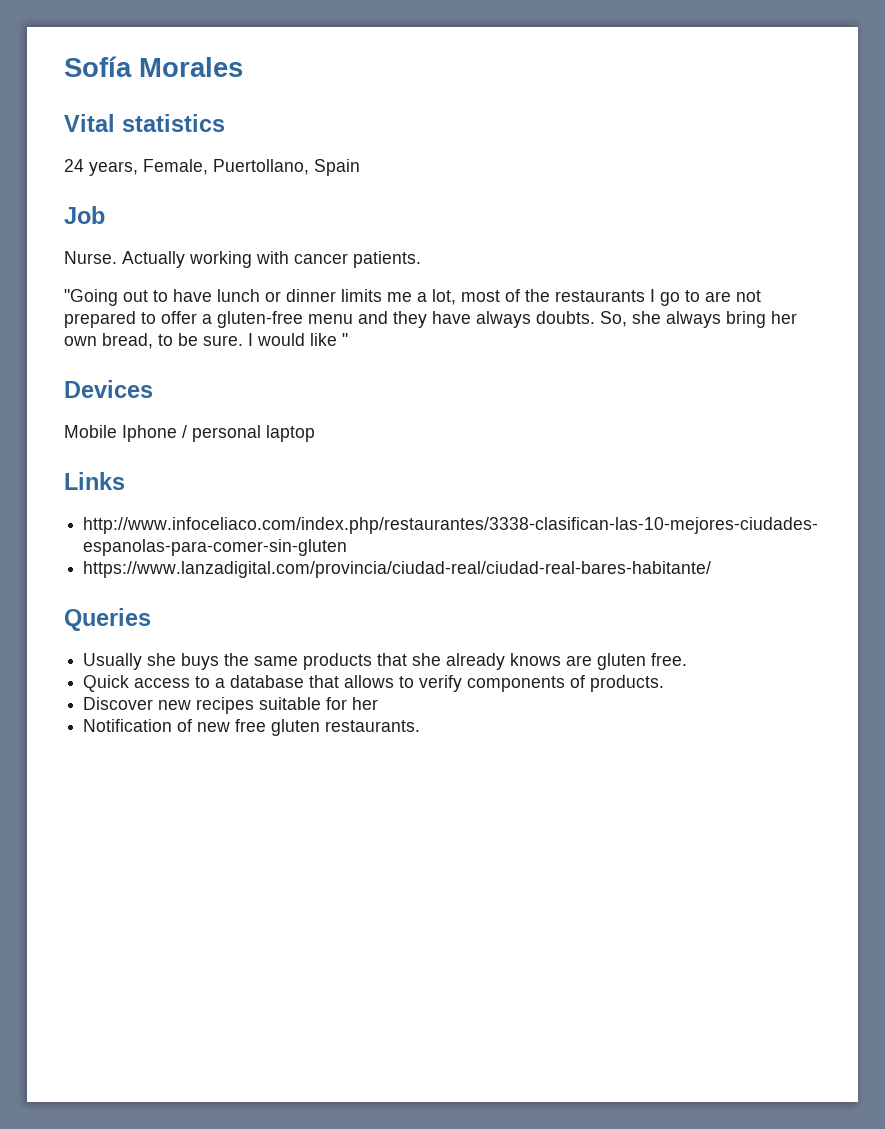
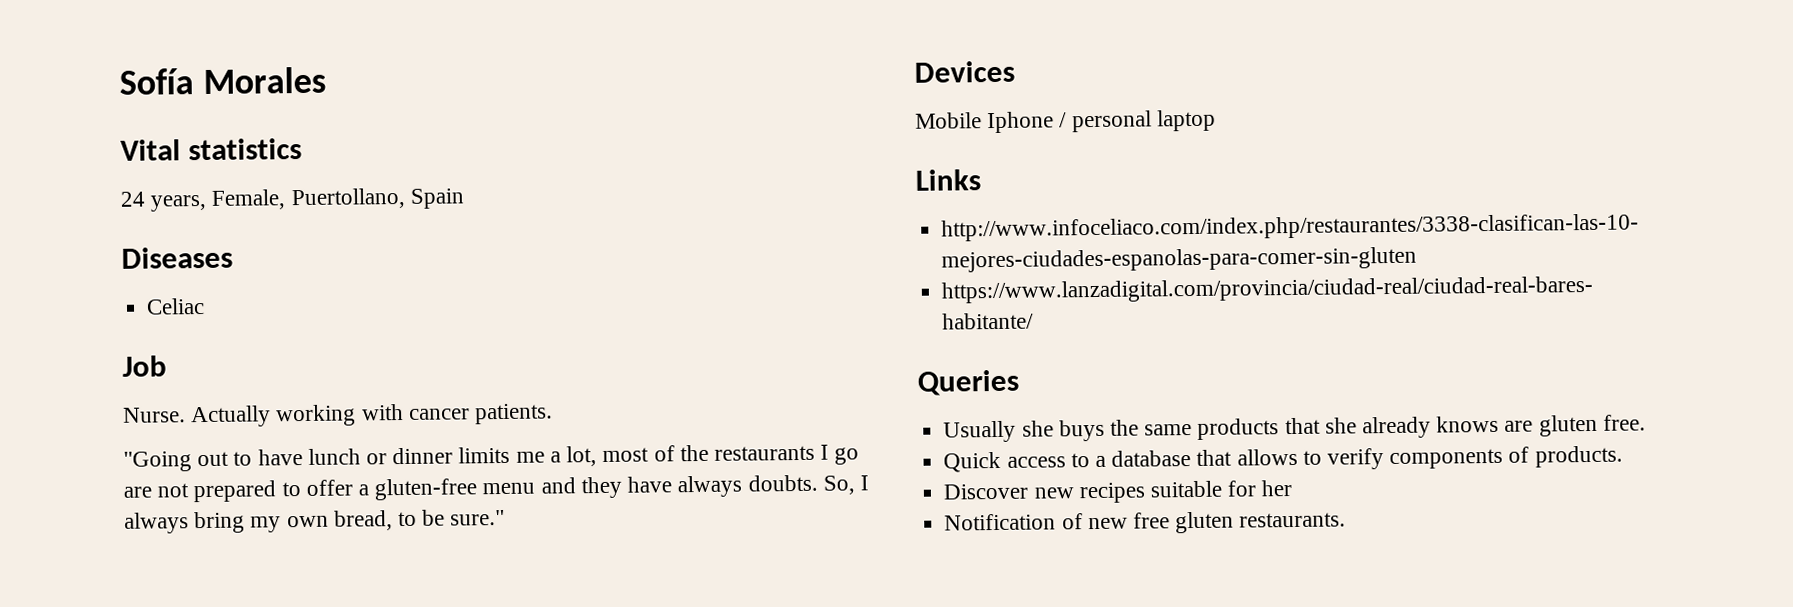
+ Diseases
+ Celiac
- "Going out to have lunch or dinner limits me a lot, most of the restaurants I go to are not prepared to offer a gluten-free menu and they have always doubts.
+ "Going out to have lunch or dinner limits me a lot, most of the restaurants I go are not prepared to offer a gluten-free menu and they have always doubts.
- So, she always bring her own bread, to be sure. I would like "
+ So, I always bring my own bread, to be sure."

